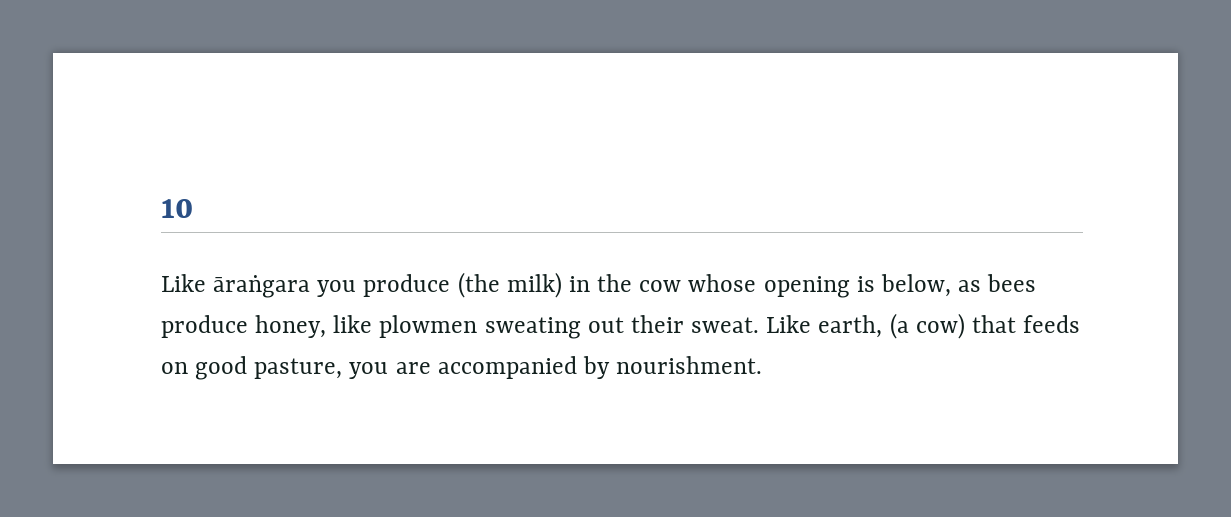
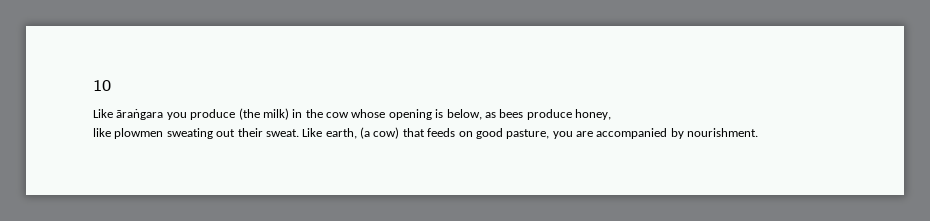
- Like āraṅgara you produce (the milk) in the cow whose opening is below, as bees produce honey, like plowmen sweating out their sweat.
+ Like āraṅgara you produce (the milk) in the cow whose opening is below, as bees produce honey,
+ like plowmen sweating out their sweat.

